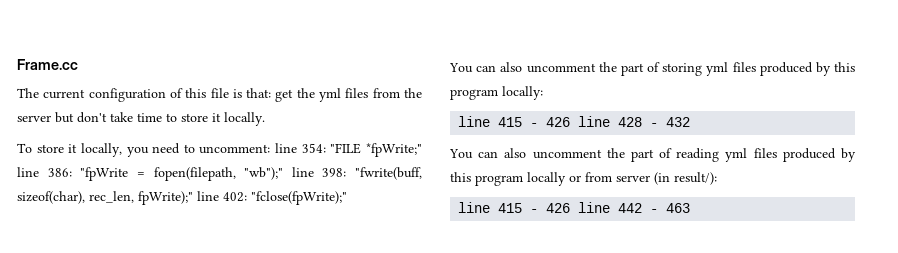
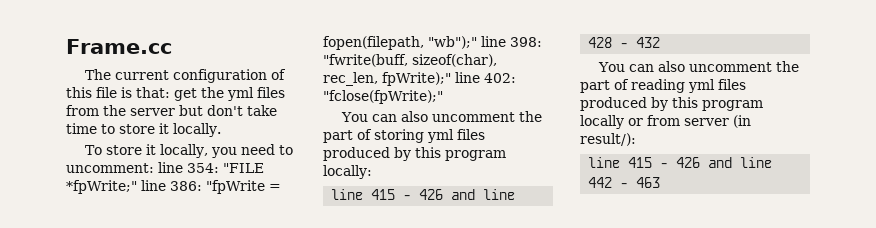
- line 415 - 426 line 428 - 432
+ line 415 - 426 and line 428 - 432
- line 415 - 426 line 442 - 463
+ line 415 - 426 and line 442 - 463

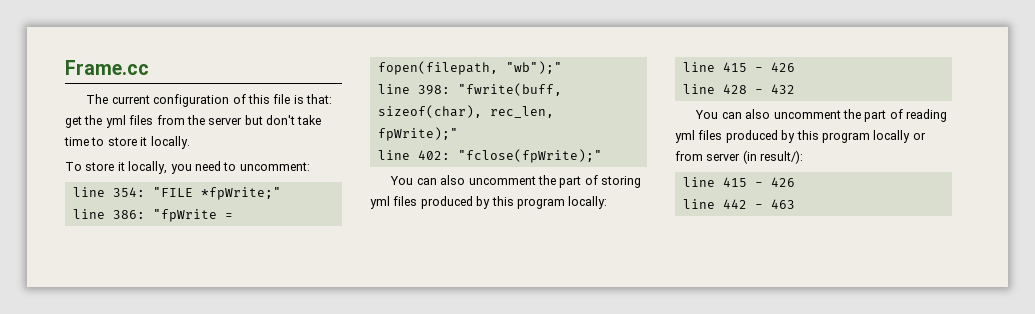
- To store it locally, you need to uncomment: line 354: "FILE *fpWrite;" line 386: "fpWrite = fopen(filepath, "wb");" line 398: "fwrite(buff, sizeof(char), rec_len, fpWrite);" line 402: "fclose(fpWrite);"
+ To store it locally, you need to uncomment:
+ line 354: "FILE *fpWrite;"
+ line 386: "fpWrite = fopen(filepath, "wb");"
+ line 398: "fwrite(buff, sizeof(char), rec_len, fpWrite);"
+ line 402: "fclose(fpWrite);"
  You can also uncomment the part of storing yml files produced by this program locally:
- line 415 - 426 and line 428 - 432
+ line 415 - 426
+ line 428 - 432
  You can also uncomment the part of reading yml files produced by this program locally or from server (in result/):
- line 415 - 426 and line 442 - 463
+ line 415 - 426
+ line 442 - 463

